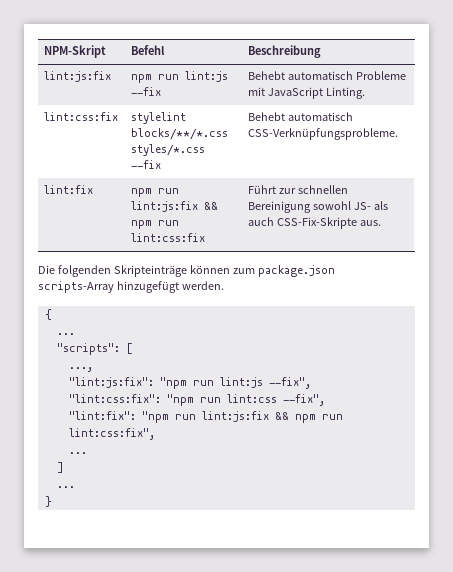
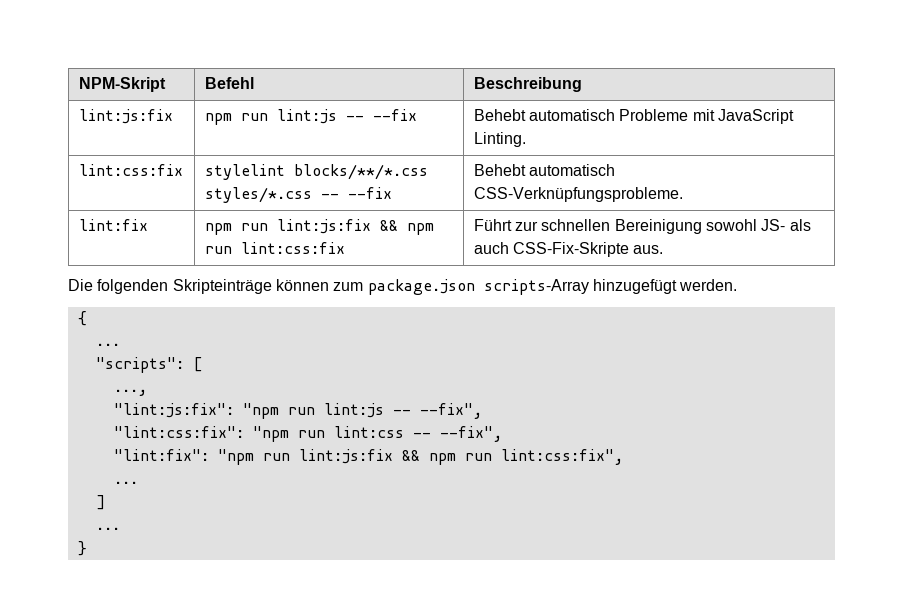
- lint:js:fix | npm run lint:js --fix | Behebt automatisch Probleme mit JavaScript Linting.
+ lint:js:fix | npm run lint:js -- --fix | Behebt automatisch Probleme mit JavaScript Linting.
- lint:css:fix | stylelint blocks/**/*.css styles/*.css --fix | Behebt automatisch CSS-Verknüpfungsprobleme.
+ lint:css:fix | stylelint blocks/**/*.css styles/*.css -- --fix | Behebt automatisch CSS-Verknüpfungsprobleme.
- "lint:js:fix": "npm run lint:js --fix",
+ "lint:js:fix": "npm run lint:js -- --fix",
- "lint:css:fix": "npm run lint:css --fix",
+ "lint:css:fix": "npm run lint:css -- --fix",

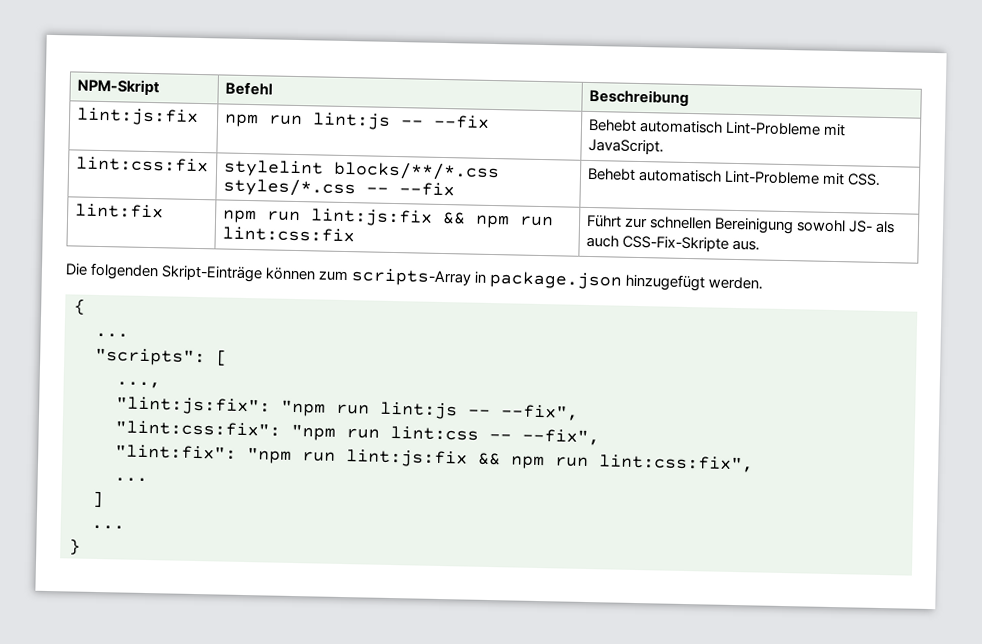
- lint:js:fix | npm run lint:js -- --fix | Behebt automatisch Probleme mit JavaScript Linting.
+ lint:js:fix | npm run lint:js -- --fix | Behebt automatisch Lint-Probleme mit JavaScript.
- lint:css:fix | stylelint blocks/**/*.css styles/*.css -- --fix | Behebt automatisch CSS-Verknüpfungsprobleme.
+ lint:css:fix | stylelint blocks/**/*.css styles/*.css -- --fix | Behebt automatisch Lint-Probleme mit CSS.
- Die folgenden Skripteinträge können zum package.json scripts-Array hinzugefügt werden.
+ Die folgenden Skript-Einträge können zum scripts-Array in package.json hinzugefügt werden.

